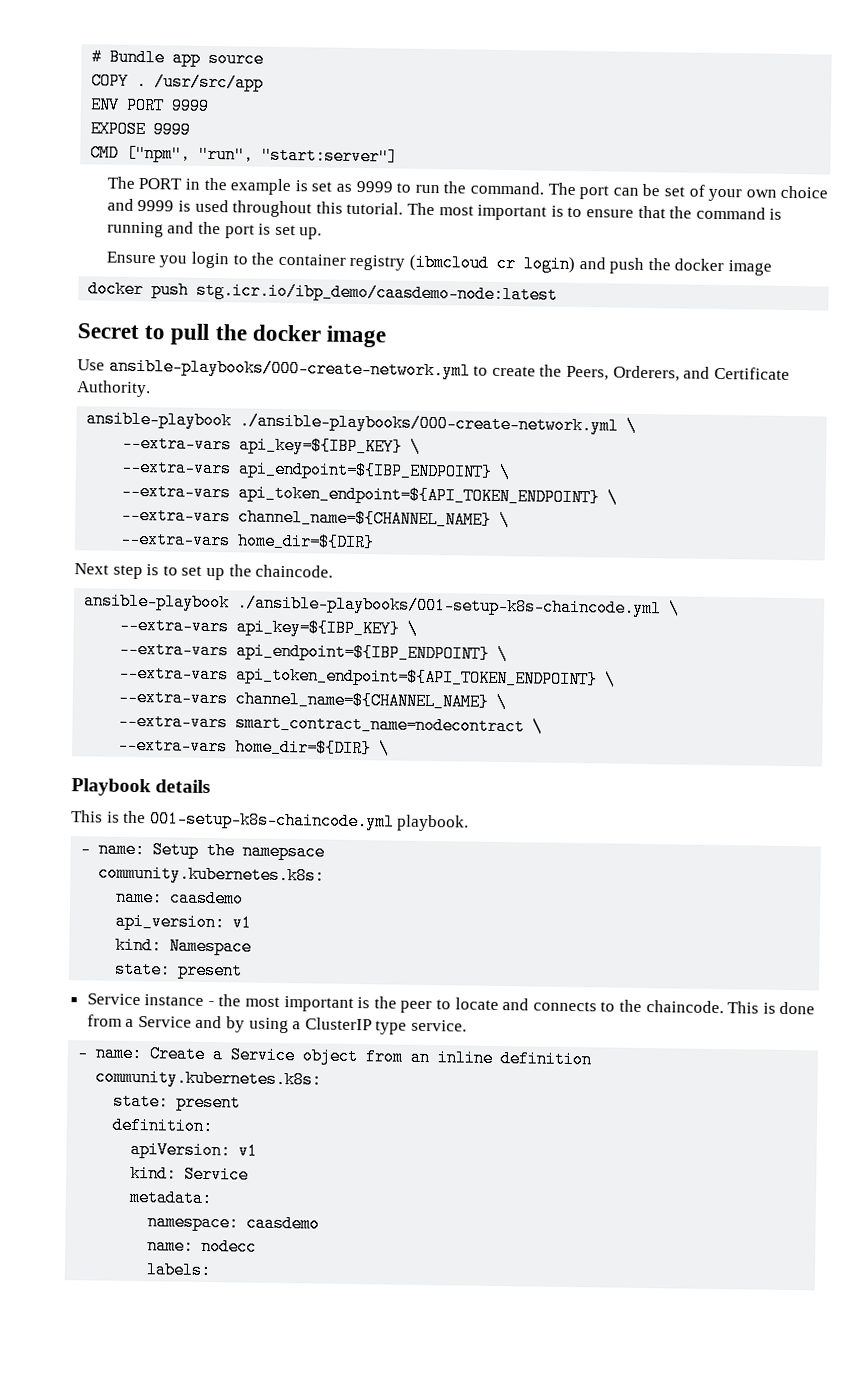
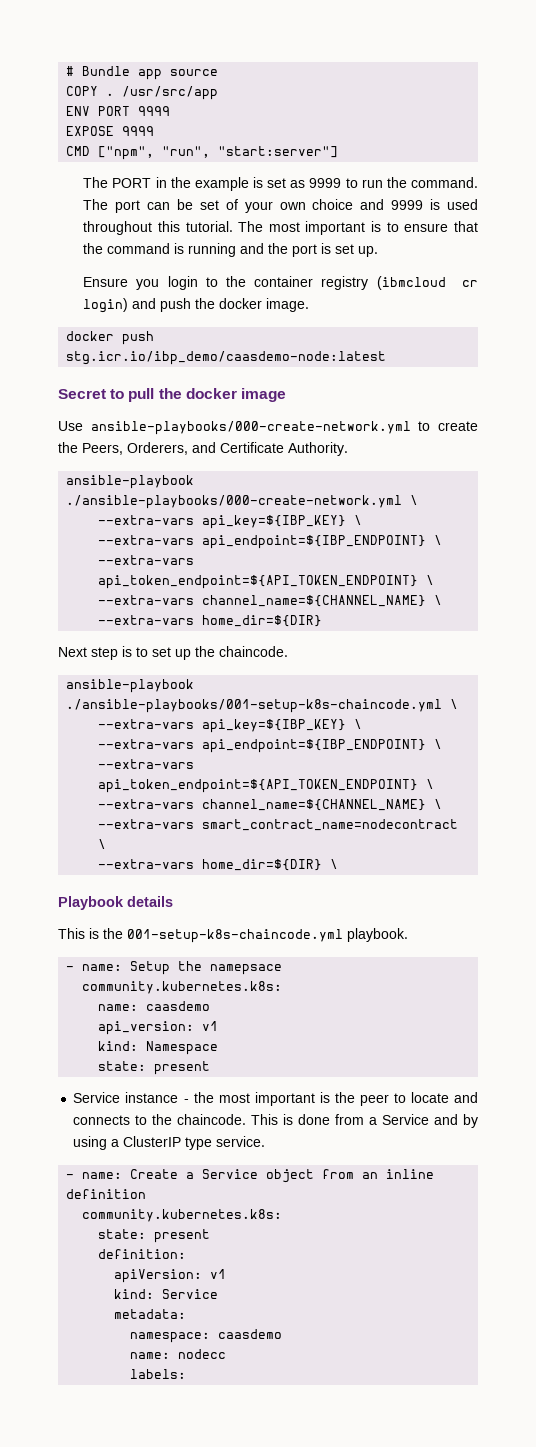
- Ensure you login to the container registry (ibmcloud cr login) and push the docker image
+ Ensure you login to the container registry (ibmcloud cr login) and push the docker image.

